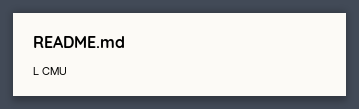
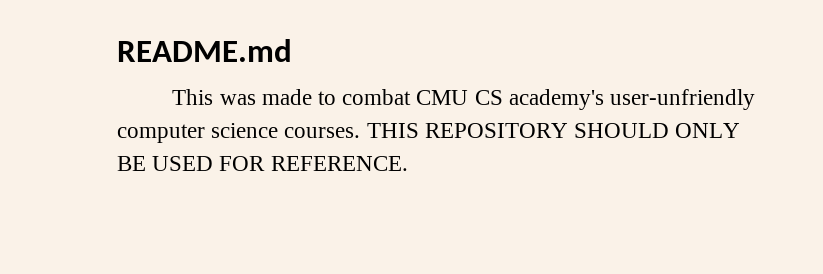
- L CMU
+ This was made to combat CMU CS academy's user-unfriendly computer science courses. THIS REPOSITORY SHOULD ONLY BE USED FOR REFERENCE.

